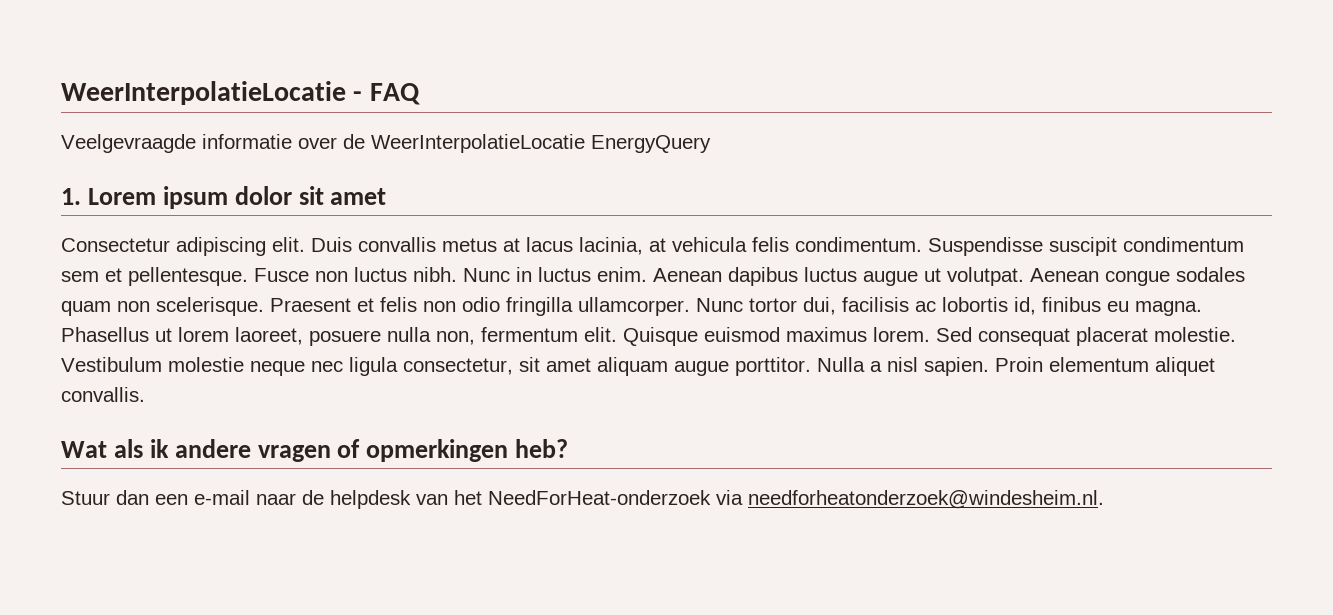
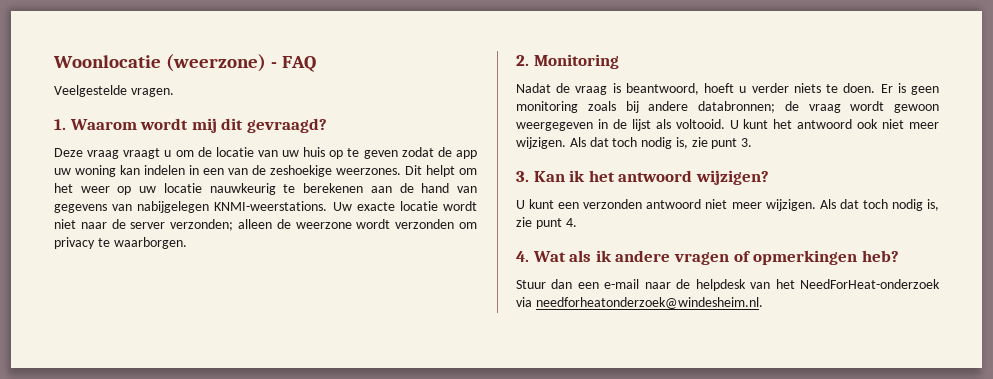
- WeerInterpolatieLocatie - FAQ
+ Woonlocatie (weerzone) - FAQ
- Veelgevraagde informatie over de WeerInterpolatieLocatie EnergyQuery
- 1. Lorem ipsum dolor sit amet
- Consectetur adipiscing elit. Duis convallis metus at lacus lacinia, at vehicula felis condimentum. Suspendisse suscipit condimentum sem et pellentesque. Fusce non luctus nibh. Nunc in luctus enim. Aenean dapibus luctus augue ut volutpat. Aenean congue sodales quam non scelerisque. Praesent et felis non odio fringilla ullamcorper. Nunc tortor dui, facilisis ac lobortis id, finibus eu magna. Phasellus ut lorem laoreet, posuere nulla non, fermentum elit. Quisque euismod maximus lorem. Sed consequat placerat molestie. Vestibulum molestie neque nec ligula consectetur, sit amet aliquam augue porttitor. Nulla a nisl sapien. Proin elementum aliquet convallis.
- Wat als ik andere vragen of opmerkingen heb?
+ Veelgestelde vragen.
+ 1. Waarom wordt mij dit gevraagd?
+ Deze vraag vraagt u om de locatie van uw huis op te geven zodat de app uw woning kan indelen in een van de zeshoekige weerzones. Dit helpt om het weer op uw locatie nauwkeurig te berekenen aan de hand van gegevens van nabijgelegen KNMI-weerstations. Uw exacte locatie wordt niet naar de server verzonden; alleen de weerzone wordt verzonden om privacy te waarborgen.
+ 2. Monitoring
+ Nadat de vraag is beantwoord, hoeft u verder niets te doen. Er is geen monitoring zoals bij andere databronnen; de vraag wordt gewoon weergegeven in de lijst als voltooid. U kunt het antwoord ook niet meer wijzigen. Als dat toch nodig is, zie punt 3.
+ 3. Kan ik het antwoord wijzigen?
+ U kunt een verzonden antwoord niet meer wijzigen. Als dat toch nodig is, zie punt 4.
+ 4. Wat als ik andere vragen of opmerkingen heb?

